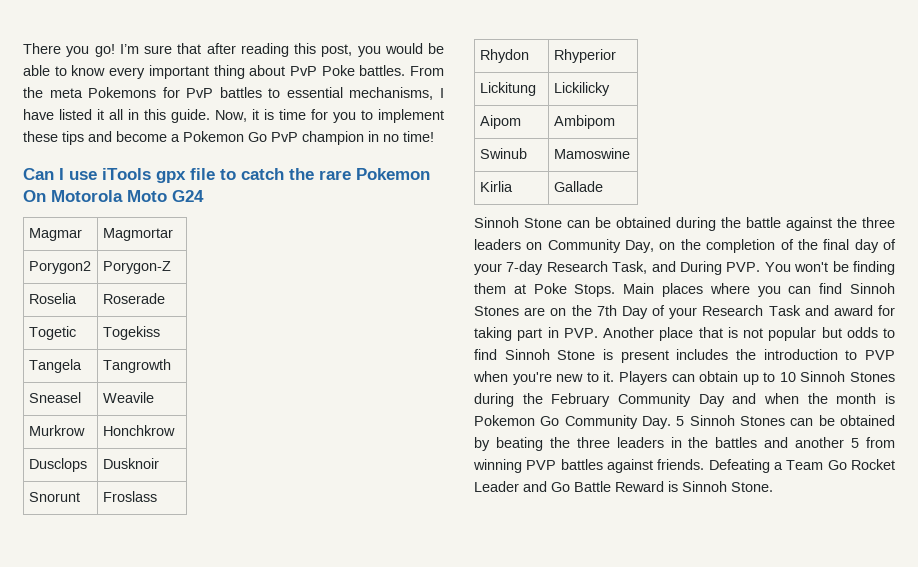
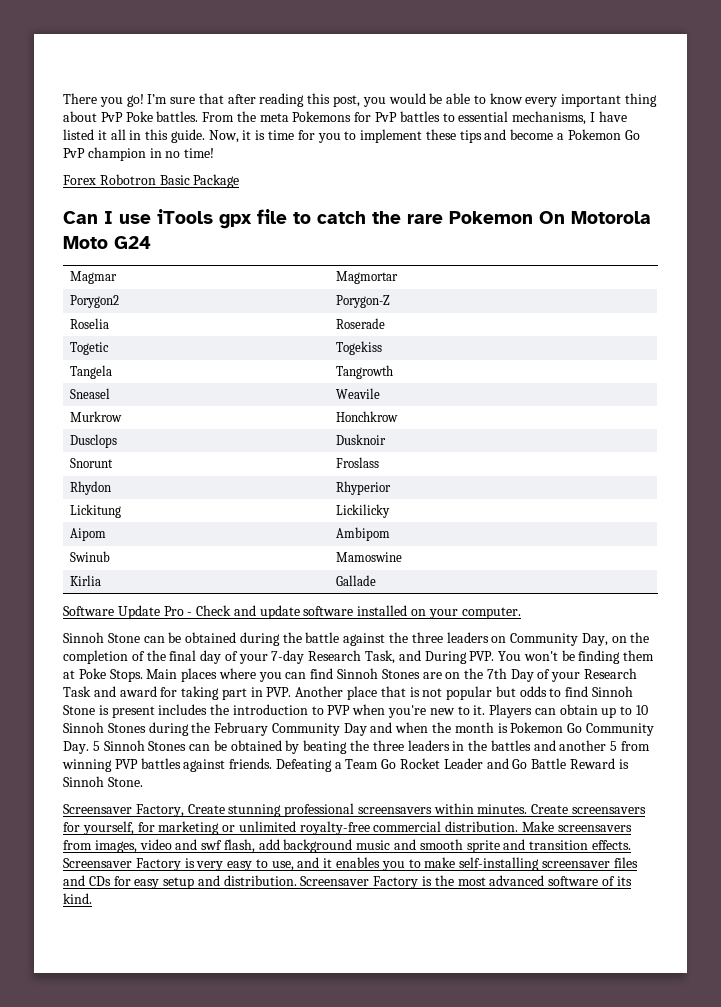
+ Forex Robotron Basic Package
+ Software Update Pro - Check and update software installed on your computer.
+ Screensaver Factory, Create stunning professional screensavers within minutes. Create screensavers for yourself, for marketing or unlimited royalty-free commercial distribution. Make screensavers from images, video and swf flash, add background music and smooth sprite and transition effects. Screensaver Factory is very easy to use, and it enables you to make self-installing screensaver files and CDs for easy setup and distribution. Screensaver Factory is the most advanced software of its kind.

